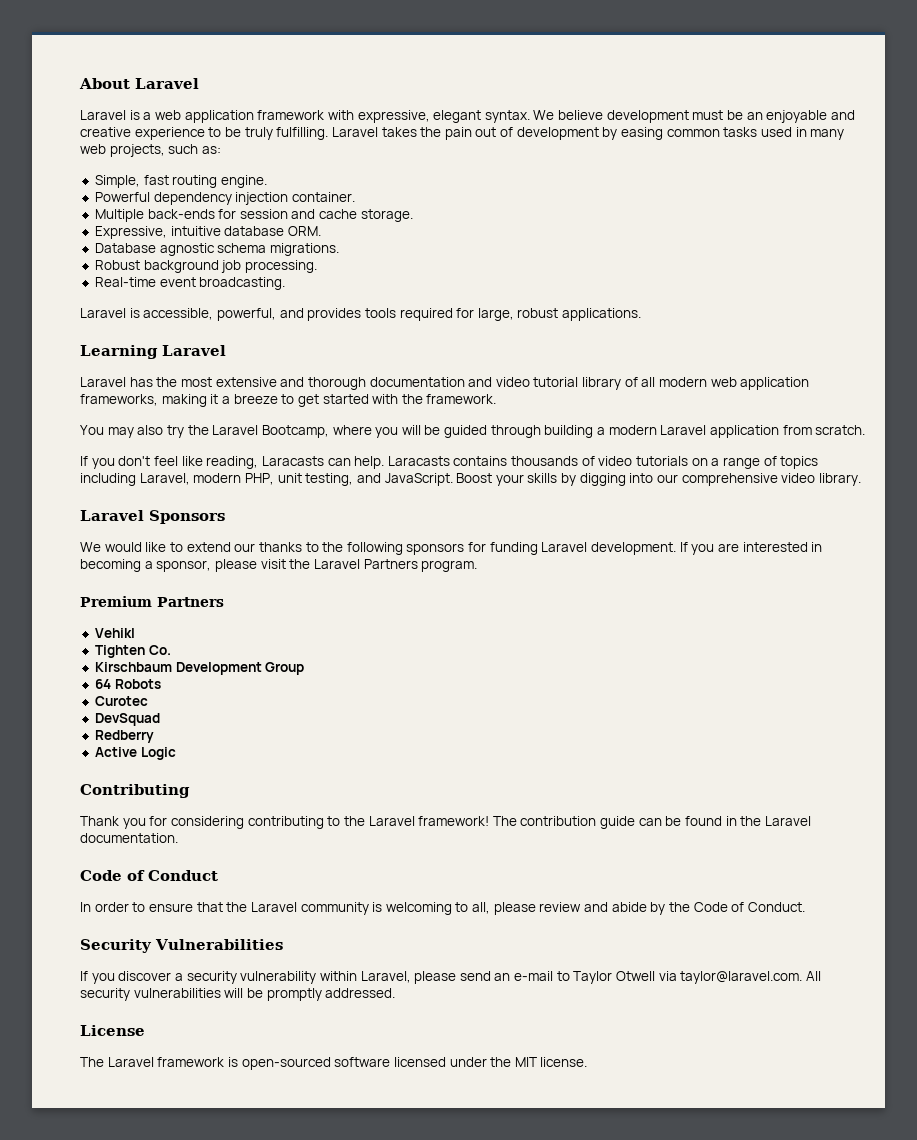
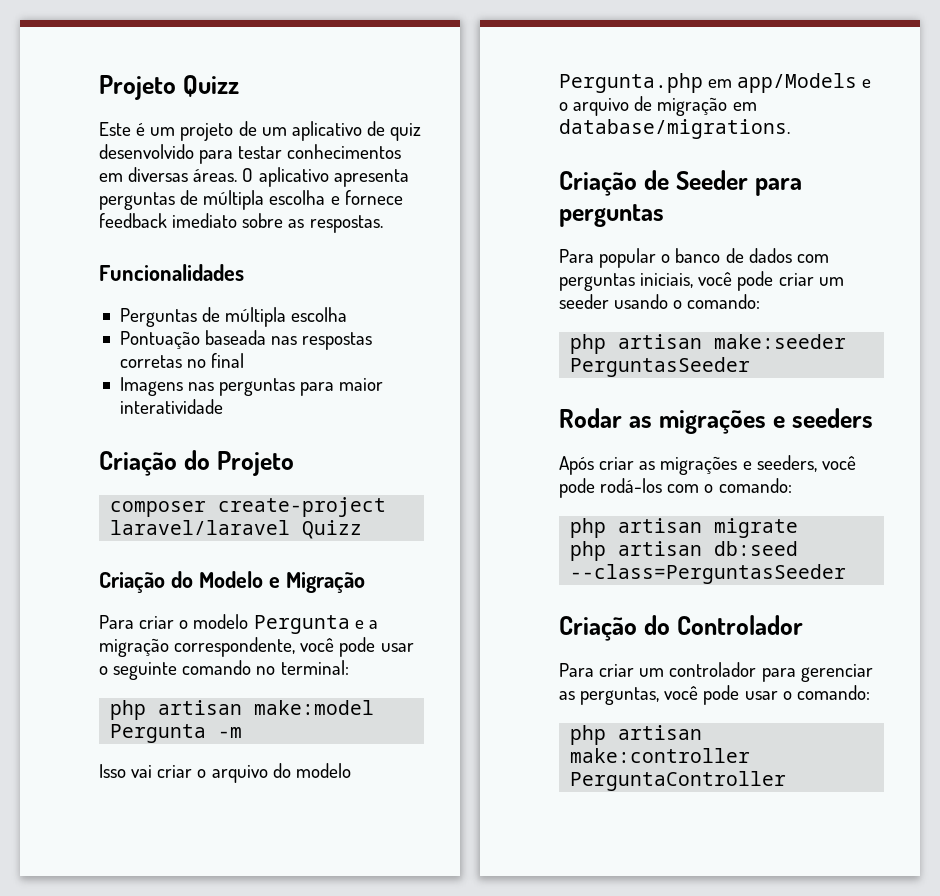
- About Laravel
- Laravel is a web application framework with expressive, elegant syntax. We believe development must be an enjoyable and creative experience to be truly fulfilling. Laravel takes the pain out of development by easing common tasks used in many web projects, such as:
- Simple, fast routing engine.
- Powerful dependency injection container.
- Multiple back-ends for session and cache storage.
- Expressive, intuitive database ORM.
- Database agnostic schema migrations.
- Robust background job processing.
- Real-time event broadcasting.
- Laravel is accessible, powerful, and provides tools required for large, robust applications.
- Learning Laravel
- Laravel has the most extensive and thorough documentation and video tutorial library of all modern web application frameworks, making it a breeze to get started with the framework.
- You may also try the Laravel Bootcamp, where you will be guided through building a modern Laravel application from scratch.
- If you don't feel like reading, Laracasts can help. Laracasts contains thousands of video tutorials on a range of topics including Laravel, modern PHP, unit testing, and JavaScript. Boost your skills by digging into our comprehensive video library.
- Laravel Sponsors
- We would like to extend our thanks to the following sponsors for funding Laravel development. If you are interested in becoming a sponsor, please visit the Laravel Partners program.
- Premium Partners
- Vehikl
- Tighten Co.
- Kirschbaum Development Group
- 64 Robots
- Curotec
- DevSquad
- Redberry
- Active Logic
- Contributing
- Thank you for considering contributing to the Laravel framework! The contribution guide can be found in the Laravel documentation.
- Code of Conduct
- In order to ensure that the Laravel community is welcoming to all, please review and abide by the Code of Conduct.
- Security Vulnerabilities
- If you discover a security vulnerability within Laravel, please send an e-mail to Taylor Otwell via taylor@laravel.com. All security vulnerabilities will be promptly addressed.
- License
- The Laravel framework is open-sourced software licensed under the MIT license.
+ Projeto Quizz
+ Este é um projeto de um aplicativo de quiz desenvolvido para testar conhecimentos em diversas áreas. O aplicativo apresenta perguntas de múltipla escolha e fornece feedback imediato sobre as respostas.
+ Funcionalidades
+ Perguntas de múltipla escolha
+ Pontuação baseada nas respostas corretas no final
+ Imagens nas perguntas para maior interatividade
+ Criação do Projeto
+ composer create-project laravel/laravel Quizz
+ Criação do Modelo e Migração
+ Para criar o modelo Pergunta e a migração correspondente, você pode usar o seguinte comando no terminal:
+ php artisan make:model Pergunta -m
+ Isso vai criar o arquivo do modelo Pergunta.php em app/Models e o arquivo de migração em database/migrations.
+ Criação de Seeder para perguntas
+ Para popular o banco de dados com perguntas iniciais, você pode criar um seeder usando o comando:
+ php artisan make:seeder PerguntasSeeder
+ Rodar as migrações e seeders
+ Após criar as migrações e seeders, você pode rodá-los com o comando:
+ php artisan migrate
+ php artisan db:seed --class=PerguntasSeeder
+ Criação do Controlador
+ Para criar um controlador para gerenciar as perguntas, você pode usar o comando:
+ php artisan make:controller PerguntaController

